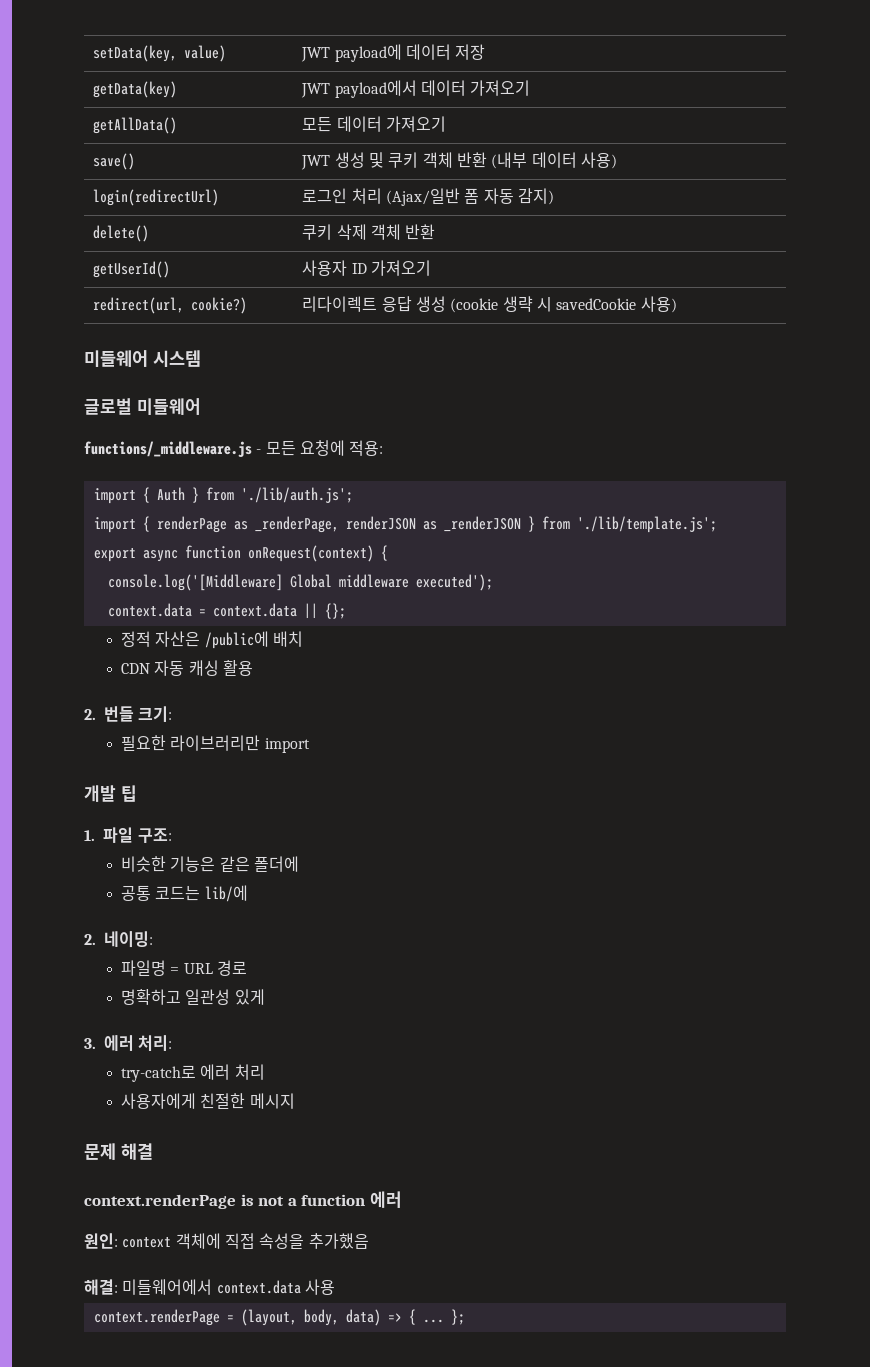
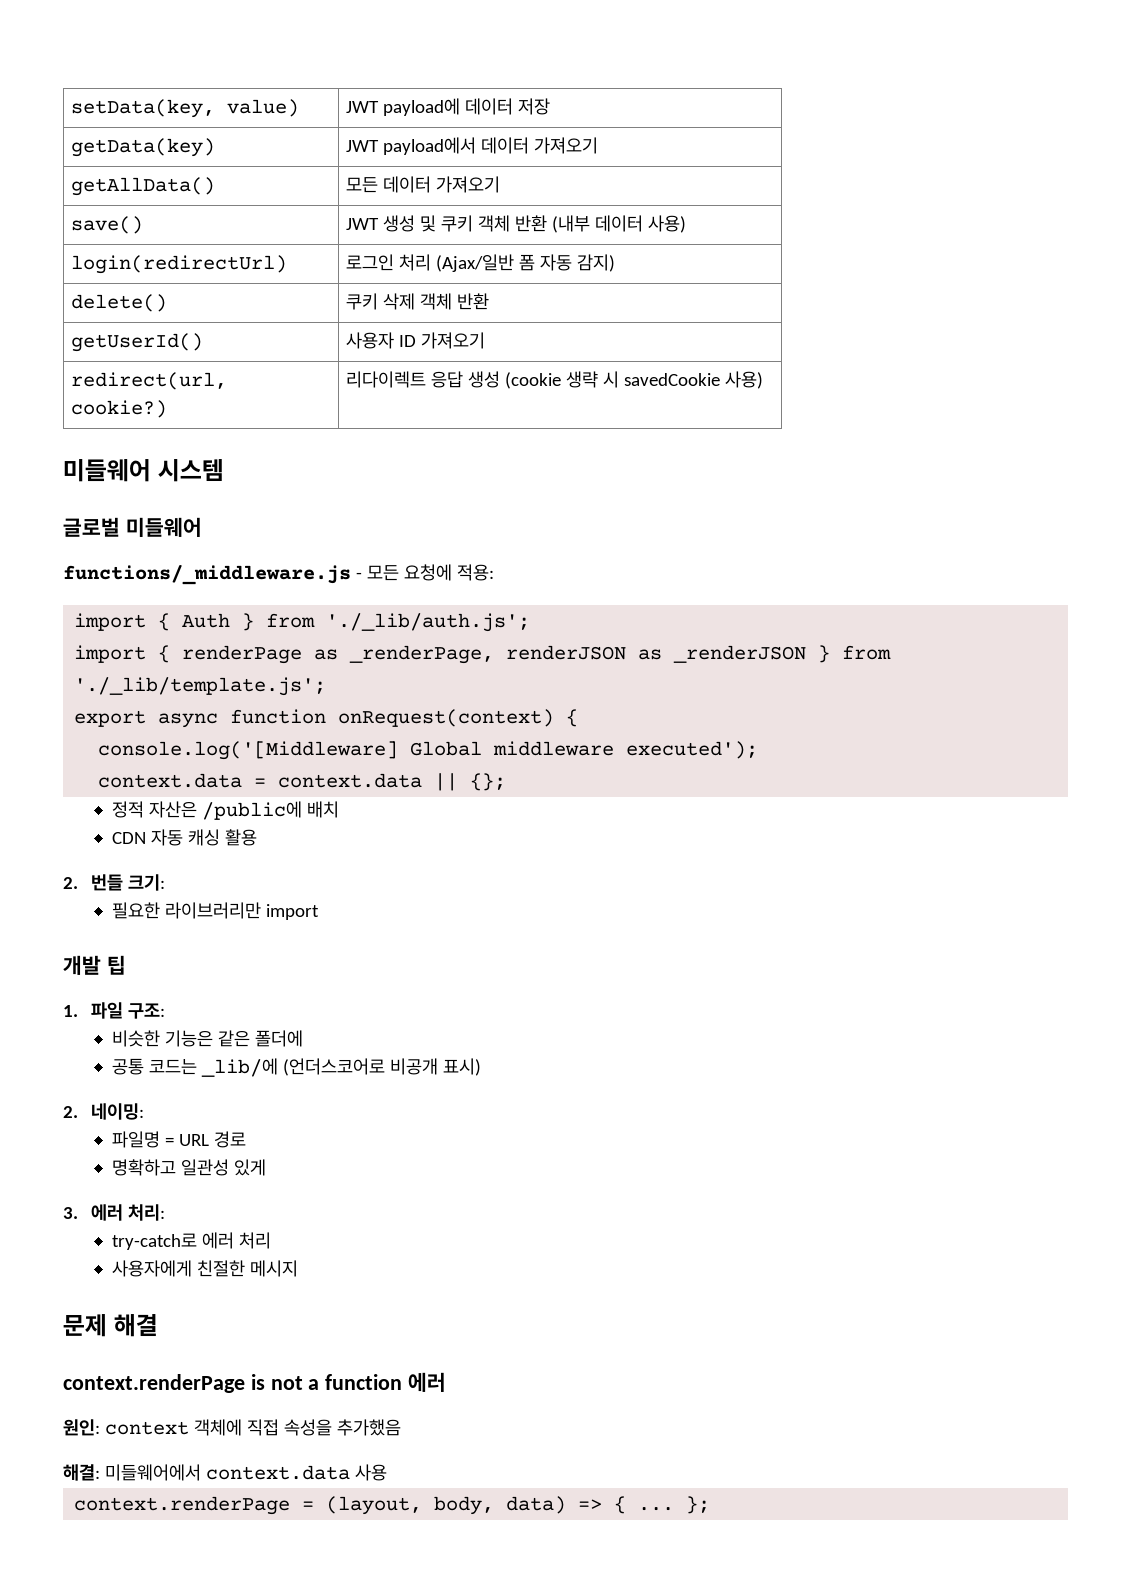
- import { Auth } from './lib/auth.js';
+ import { Auth } from './_lib/auth.js';
- import { renderPage as _renderPage, renderJSON as _renderJSON } from './lib/template.js';
+ import { renderPage as _renderPage, renderJSON as _renderJSON } from './_lib/template.js';
- 공통 코드는 lib/에
+ 공통 코드는 _lib/에 (언더스코어로 비공개 표시)

